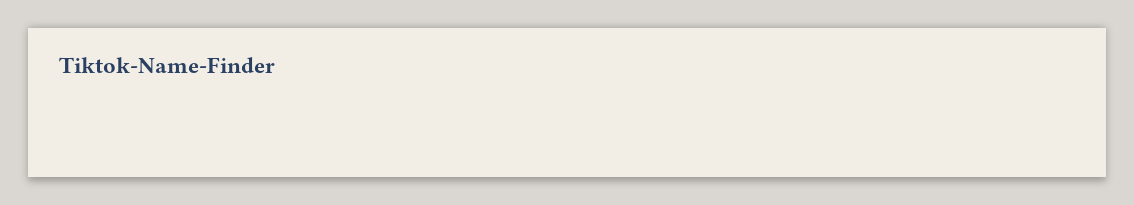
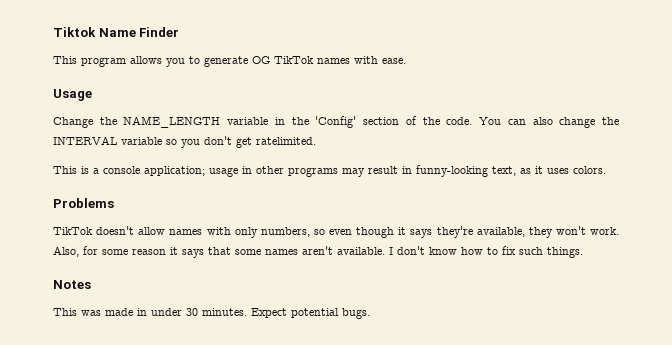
- Tiktok-Name-Finder
+ Tiktok Name Finder
+ This program allows you to generate OG TikTok names with ease.
+ Usage
+ Change the NAME_LENGTH variable in the 'Config' section of the code. You can also change the INTERVAL variable so you don't get ratelimited.
+ This is a console application; usage in other programs may result in funny-looking text, as it uses colors.
+ Problems
+ TikTok doesn't allow names with only numbers, so even though it says they're available, they won't work. Also, for some reason it says that some names aren't available. I don't know how to fix such things.
+ Notes
+ This was made in under 30 minutes. Expect potential bugs.

